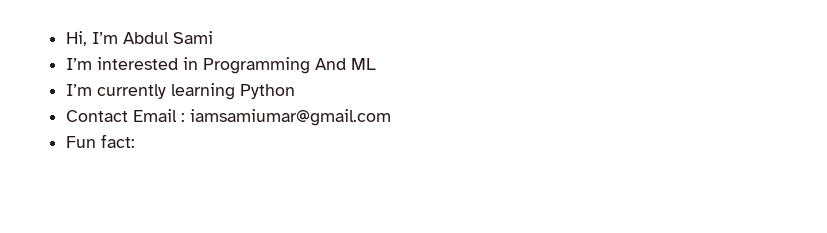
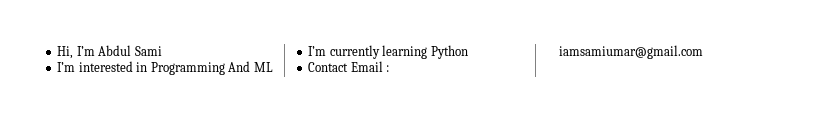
- Fun fact:

